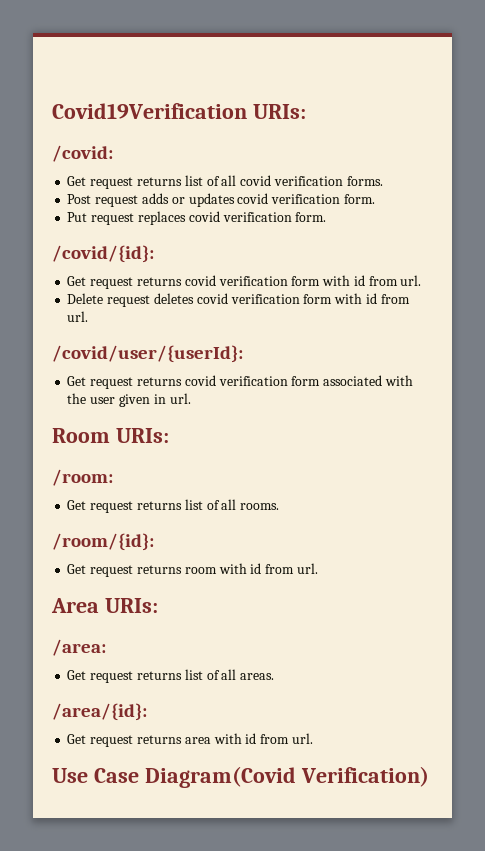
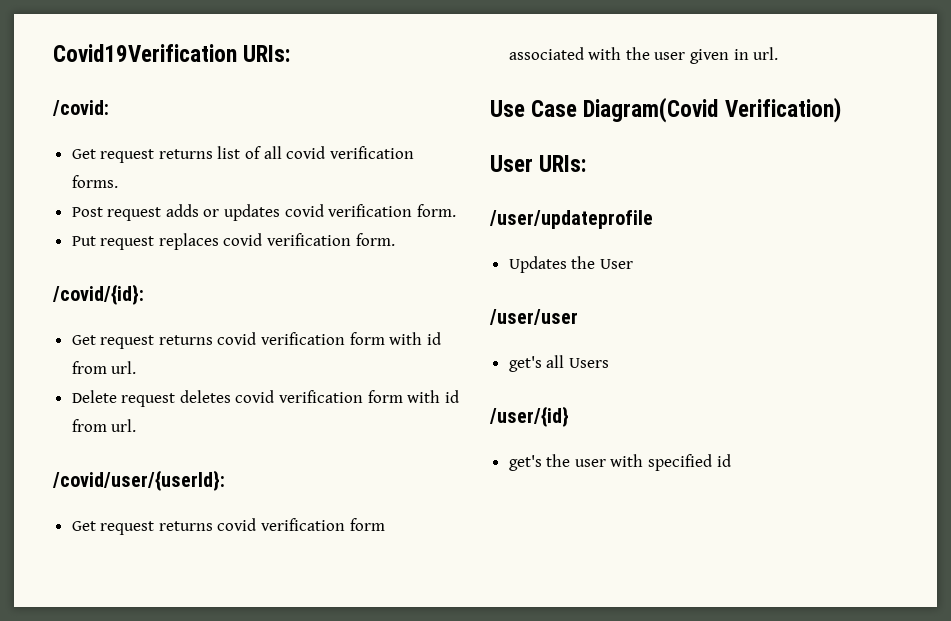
- Room URIs:
- /room:
- Get request returns list of all rooms.
- /room/{id}:
- Get request returns room with id from url.
- Area URIs:
- /area:
- Get request returns list of all areas.
- /area/{id}:
- Get request returns area with id from url.
  Use Case Diagram(Covid Verification)
+ User URIs:
+ /user/updateprofile
+ Updates the User
+ /user/user
+ get's all Users
+ /user/{id}
+ get's the user with specified id

